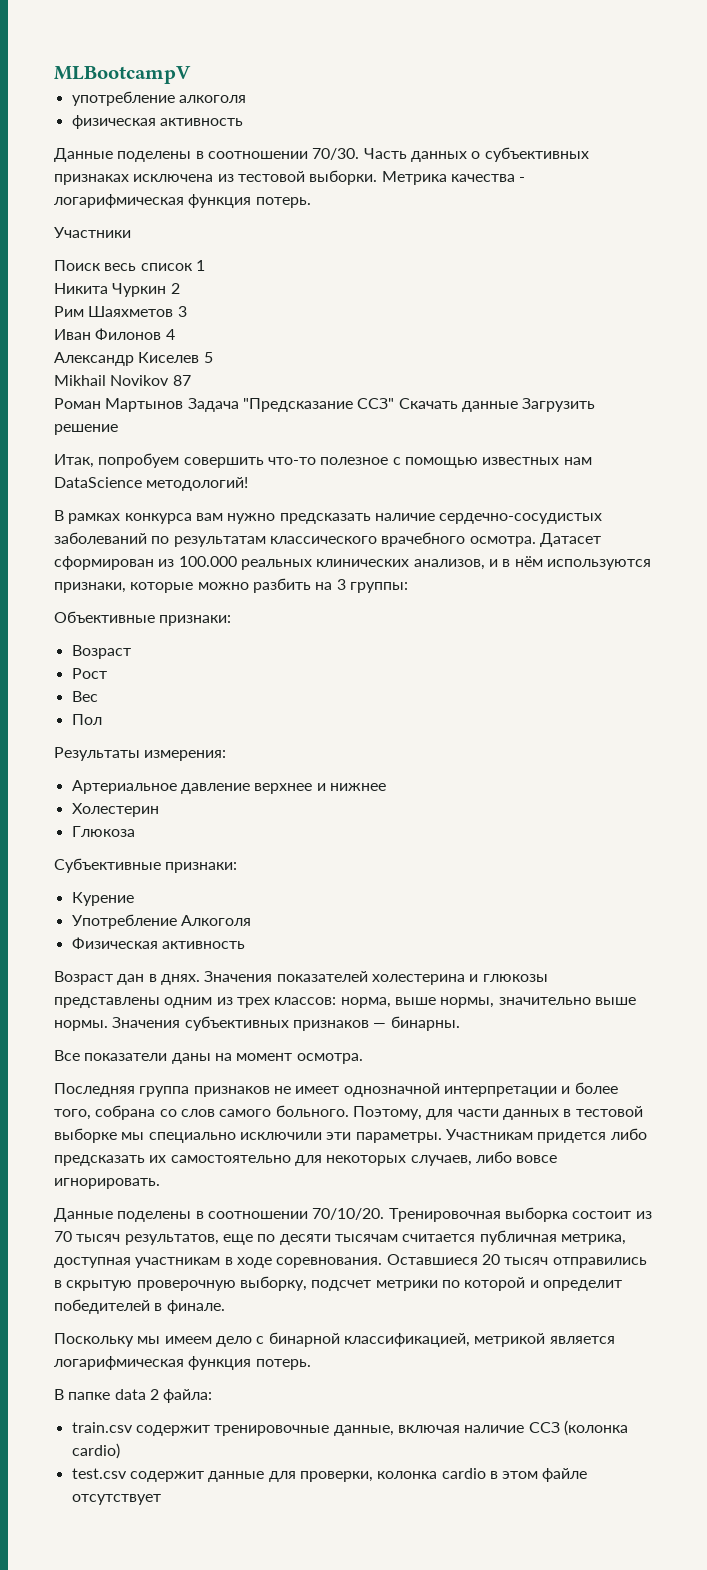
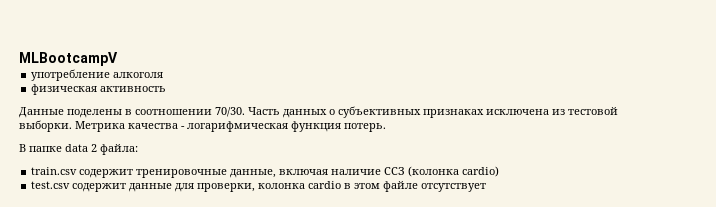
- Участники
- Поиск весь список 1
- Никита Чуркин 2
- Рим Шаяхметов 3
- Иван Филонов 4
- Александр Киселев 5
- Mikhail Novikov 87
- Роман Мартынов Задача "Предсказание ССЗ" Скачать данные Загрузить решение
- Итак, попробуем совершить что-то полезное с помощью известных нам DataScience методологий!
- В рамках конкурса вам нужно предсказать наличие сердечно-сосудистых заболеваний по результатам классического врачебного осмотра. Датасет сформирован из 100.000 реальных клинических анализов, и в нём используются признаки, которые можно разбить на 3 группы:
- Объективные признаки:
- Возраст
- Рост
- Вес
- Пол
- Результаты измерения:
- Артериальное давление верхнее и нижнее
- Холестерин
- Глюкоза
- Субъективные признаки:
- Курение
- Употребление Алкоголя
- Физическая активность
- Возраст дан в днях. Значения показателей холестерина и глюкозы представлены одним из трех классов: норма, выше нормы, значительно выше нормы. Значения субъективных признаков — бинарны.
- Все показатели даны на момент осмотра.
- Последняя группа признаков не имеет однозначной интерпретации и более того, собрана со слов самого больного. Поэтому, для части данных в тестовой выборке мы специально исключили эти параметры. Участникам придется либо предсказать их самостоятельно для некоторых случаев, либо вовсе игнорировать.
- Данные поделены в соотношении 70/10/20. Тренировочная выборка состоит из 70 тысяч результатов, еще по десяти тысячам считается публичная метрика, доступная участникам в ходе соревнования. Оставшиеся 20 тысяч отправились в скрытую проверочную выборку, подсчет метрики по которой и определит победителей в финале.
- Поскольку мы имеем дело с бинарной классификацией, метрикой является логарифмическая функция потерь.

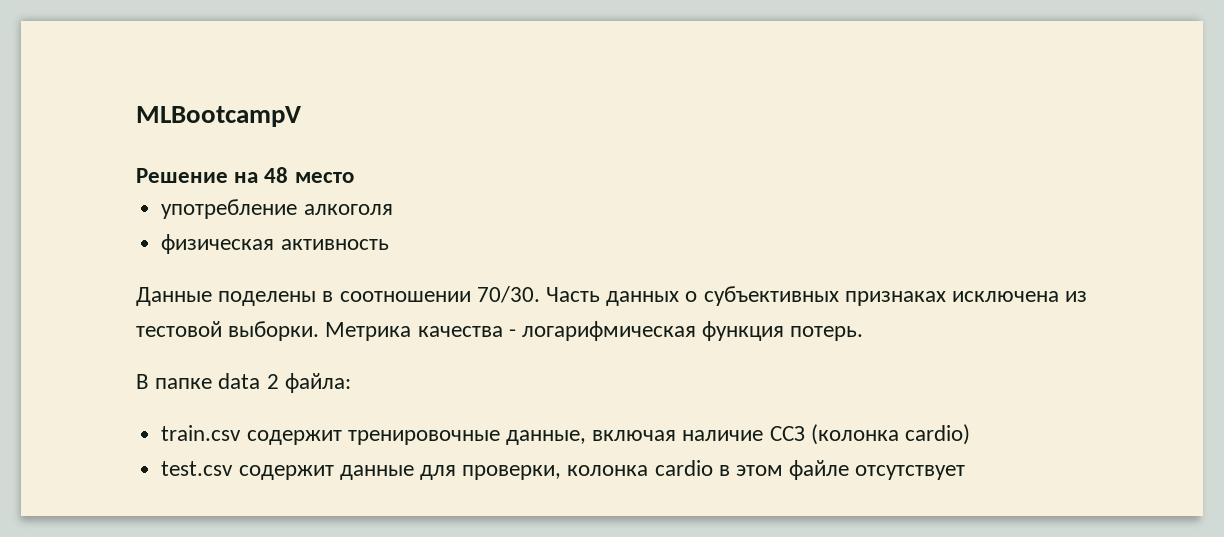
+ Решение на 48 место

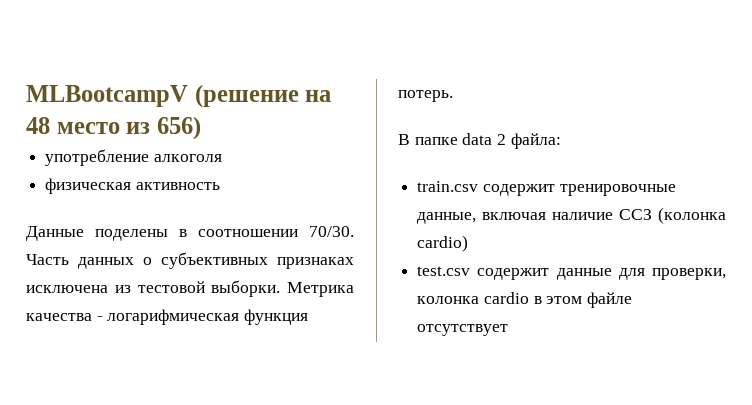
- MLBootcampV
- Решение на 48 место
+ MLBootcampV (решение на 48 место из 656)

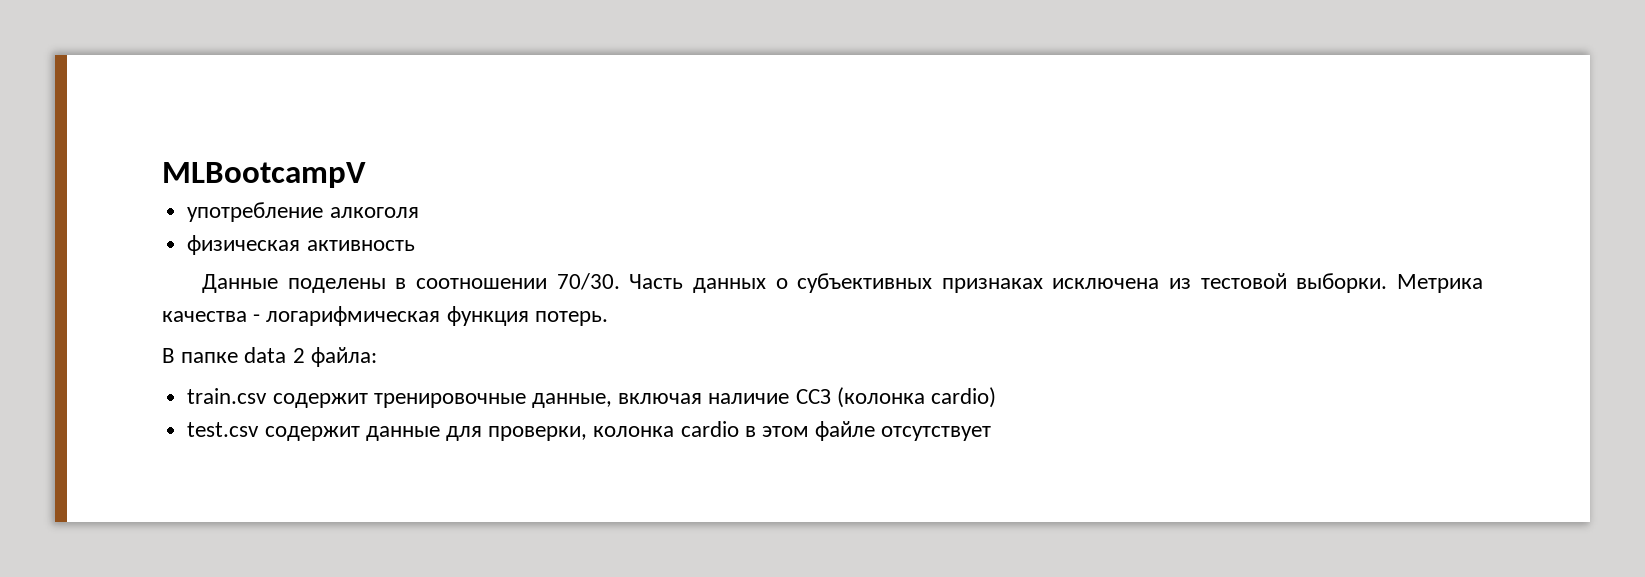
- MLBootcampV (решение на 48 место из 656)
+ MLBootcampV

